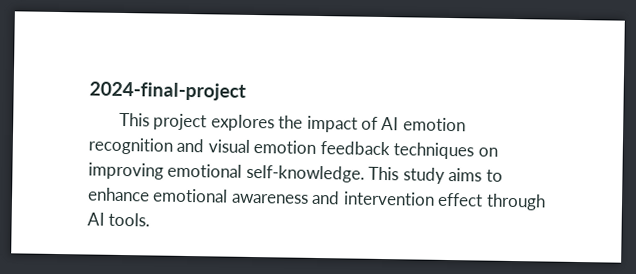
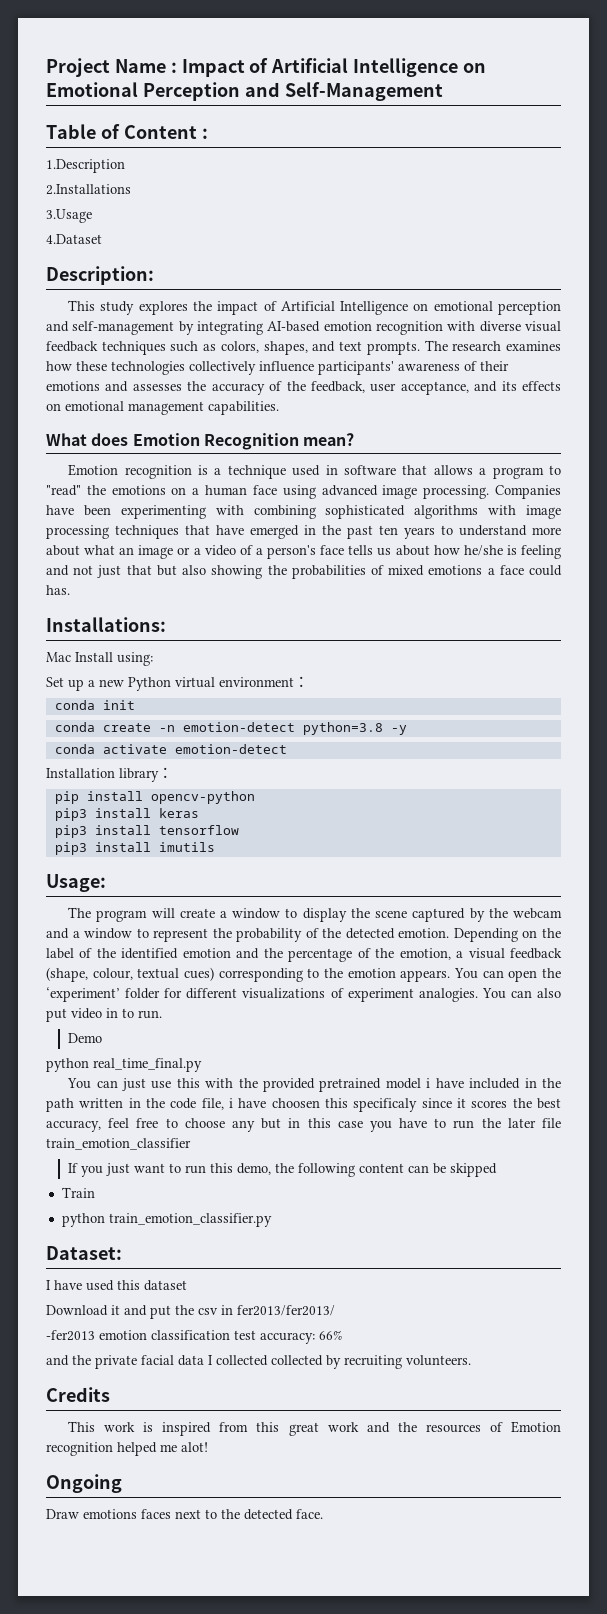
- 2024-final-project
- This project explores the impact of AI emotion recognition and visual emotion feedback techniques on improving emotional self-knowledge. This study aims to enhance emotional awareness and intervention effect through AI tools.
+ Project Name : Impact of Artificial Intelligence on Emotional Perception and Self-Management
+ Table of Content :
+ 1.Description
+ 2.Installations
+ 3.Usage
+ 4.Dataset
+ Description:
+ This study explores the impact of Artificial Intelligence on emotional perception and self-management by integrating AI-based emotion recognition with diverse visual feedback techniques such as colors, shapes, and text prompts. The research examines how these technologies collectively influence participants' awareness of their emotions and assesses the accuracy of the feedback, user acceptance, and its effects on emotional management capabilities.
+ What does Emotion Recognition mean?
+ Emotion recognition is a technique used in software that allows a program to "read" the emotions on a human face using advanced image processing. Companies have been experimenting with combining sophisticated algorithms with image processing techniques that have emerged in the past ten years to understand more about what an image or a video of a person's face tells us about how he/she is feeling and not just that but also showing the probabilities of mixed emotions a face could has.
+ Installations:
+ Mac Install using:
+ Set up a new Python virtual environment：
+ conda init
+ conda create -n emotion-detect python=3.8 -y
+ conda activate emotion-detect
+ Installation library：
+ pip install opencv-python
+ pip3 install keras
+ pip3 install tensorflow
+ pip3 install imutils
+ Usage:
+ The program will create a window to display the scene captured by the webcam and a window to represent the probability of the detected emotion. Depending on the label of the identified emotion and the percentage of the emotion, a visual feedback (shape, colour, textual cues) corresponding to the emotion appears. You can open the ‘experiment’ folder for different visualizations of experiment analogies. You can also put video in to run.
+ Demo
+ python real_time_final.py
+ You can just use this with the provided pretrained model i have included in the path written in the code file, i have choosen this specificaly since it scores the best accuracy, feel free to choose any but in this case you have to run the later file train_emotion_classifier
+ If you just want to run this demo, the following content can be skipped
+ Train
+ python train_emotion_classifier.py
+ Dataset:
+ I have used this dataset
+ Download it and put the csv in fer2013/fer2013/
+ -fer2013 emotion classification test accuracy: 66%
+ and the private facial data I collected collected by recruiting volunteers.
+ Credits
+ This work is inspired from this great work and the resources of Emotion recognition helped me alot!
+ Ongoing
+ Draw emotions faces next to the detected face.

